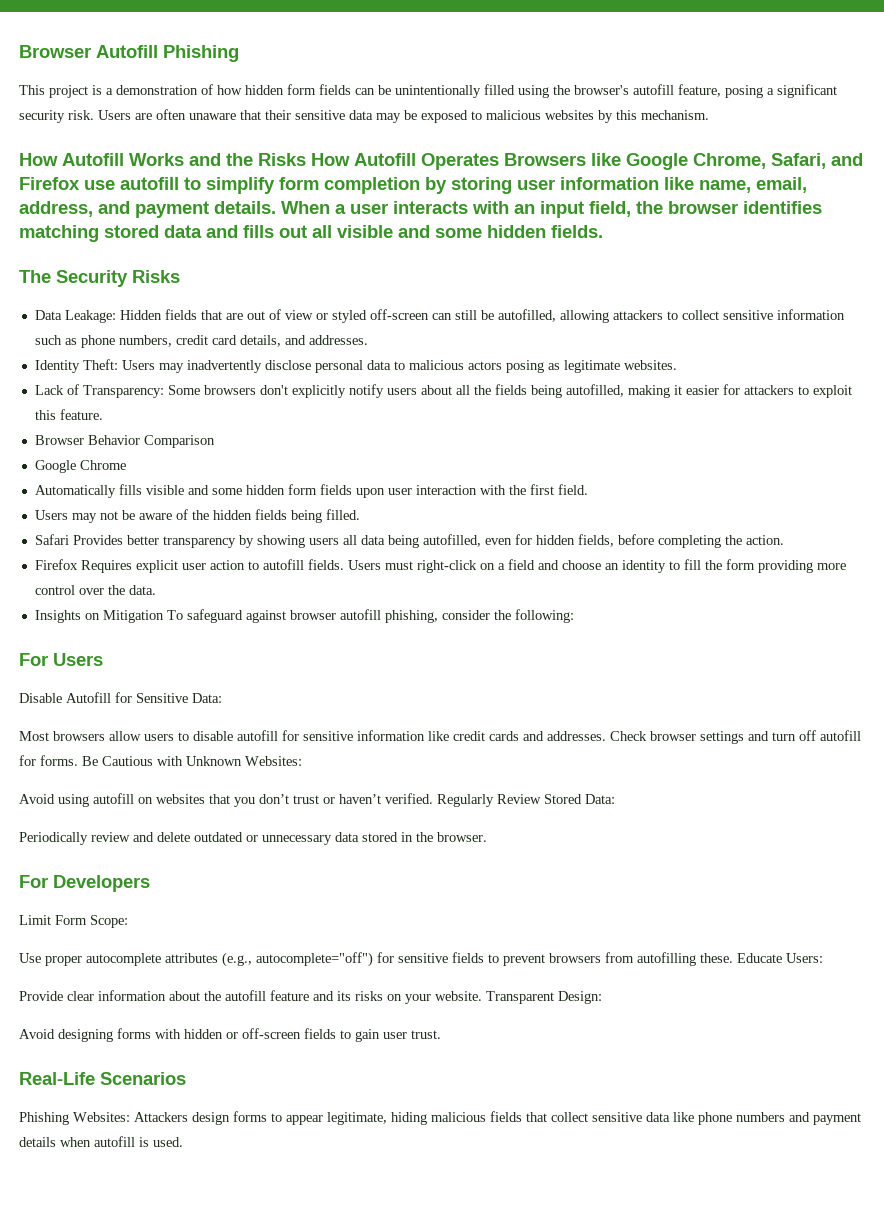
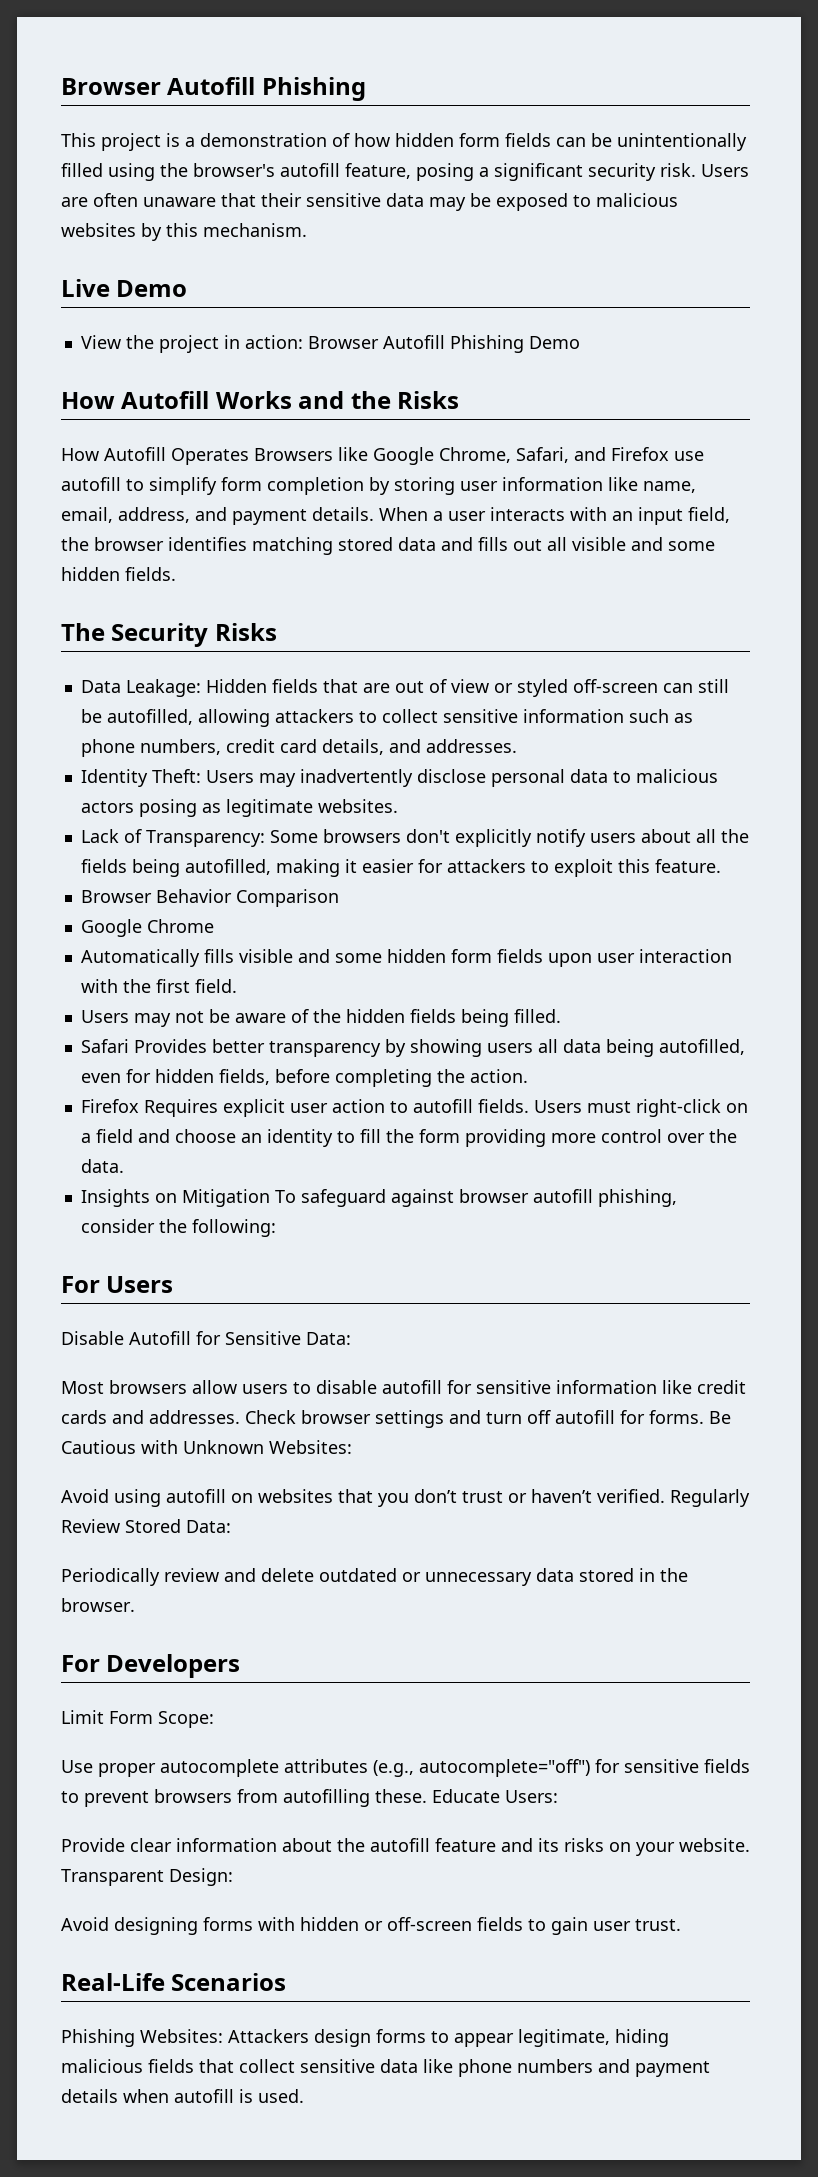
+ Live Demo
+ View the project in action: Browser Autofill Phishing Demo
- How Autofill Works and the Risks How Autofill Operates Browsers like Google Chrome, Safari, and Firefox use autofill to simplify form completion by storing user information like name, email, address, and payment details.
+ How Autofill Works and the Risks
+ How Autofill Operates Browsers like Google Chrome, Safari, and Firefox use autofill to simplify form completion by storing user information like name, email, address, and payment details.

